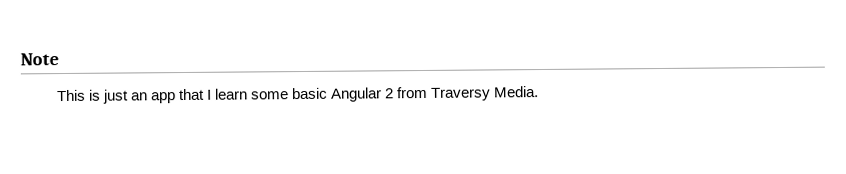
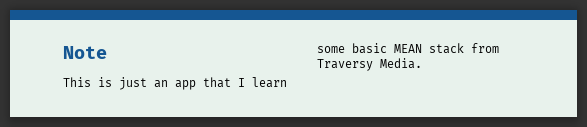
- This is just an app that I learn some basic Angular 2 from Traversy Media.
+ This is just an app that I learn some basic MEAN stack from Traversy Media.

